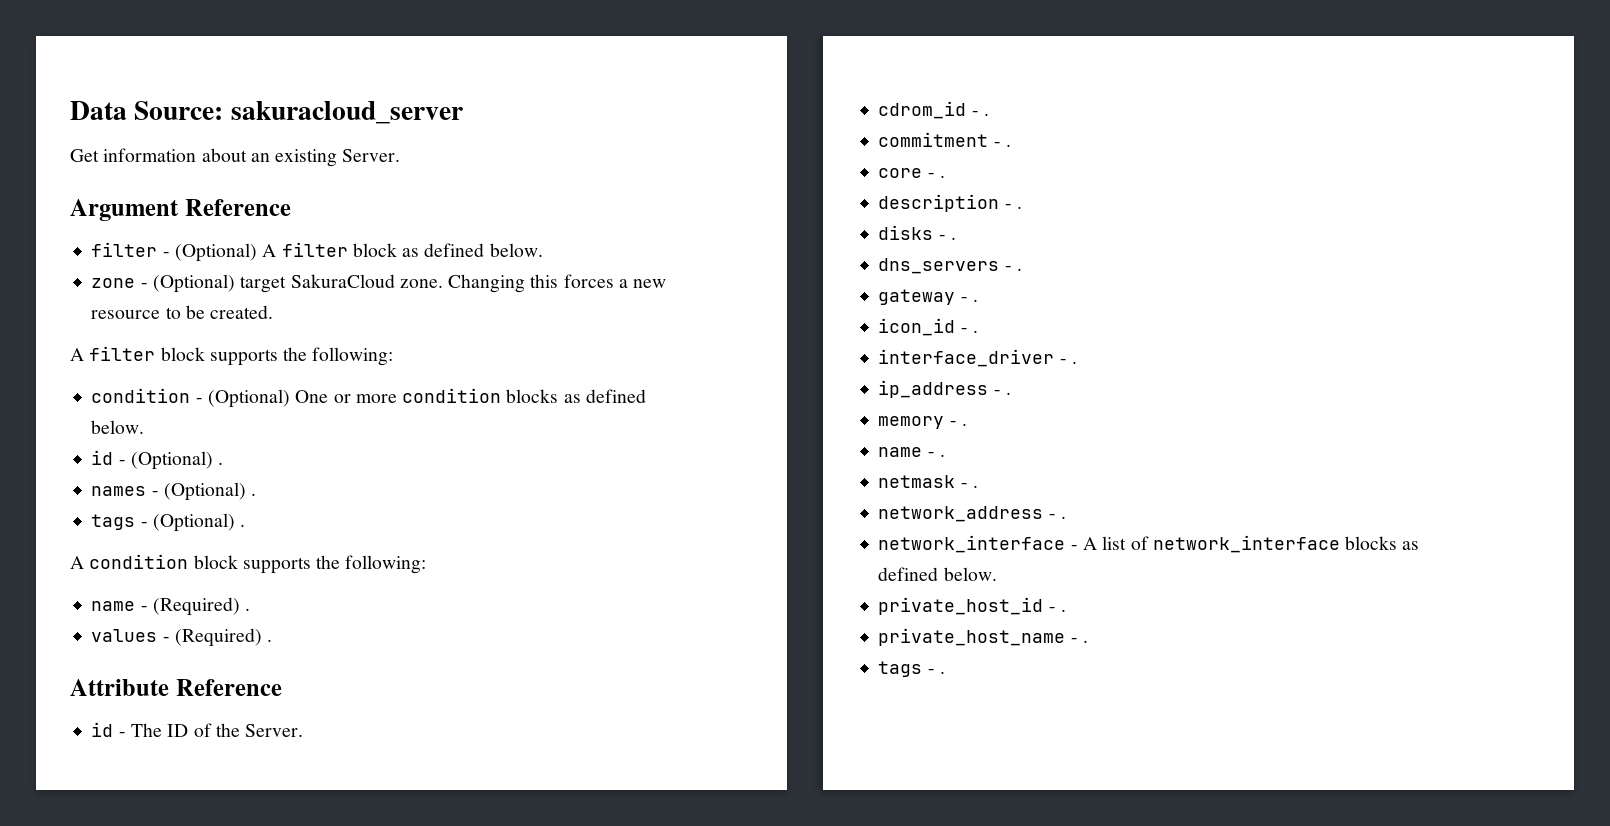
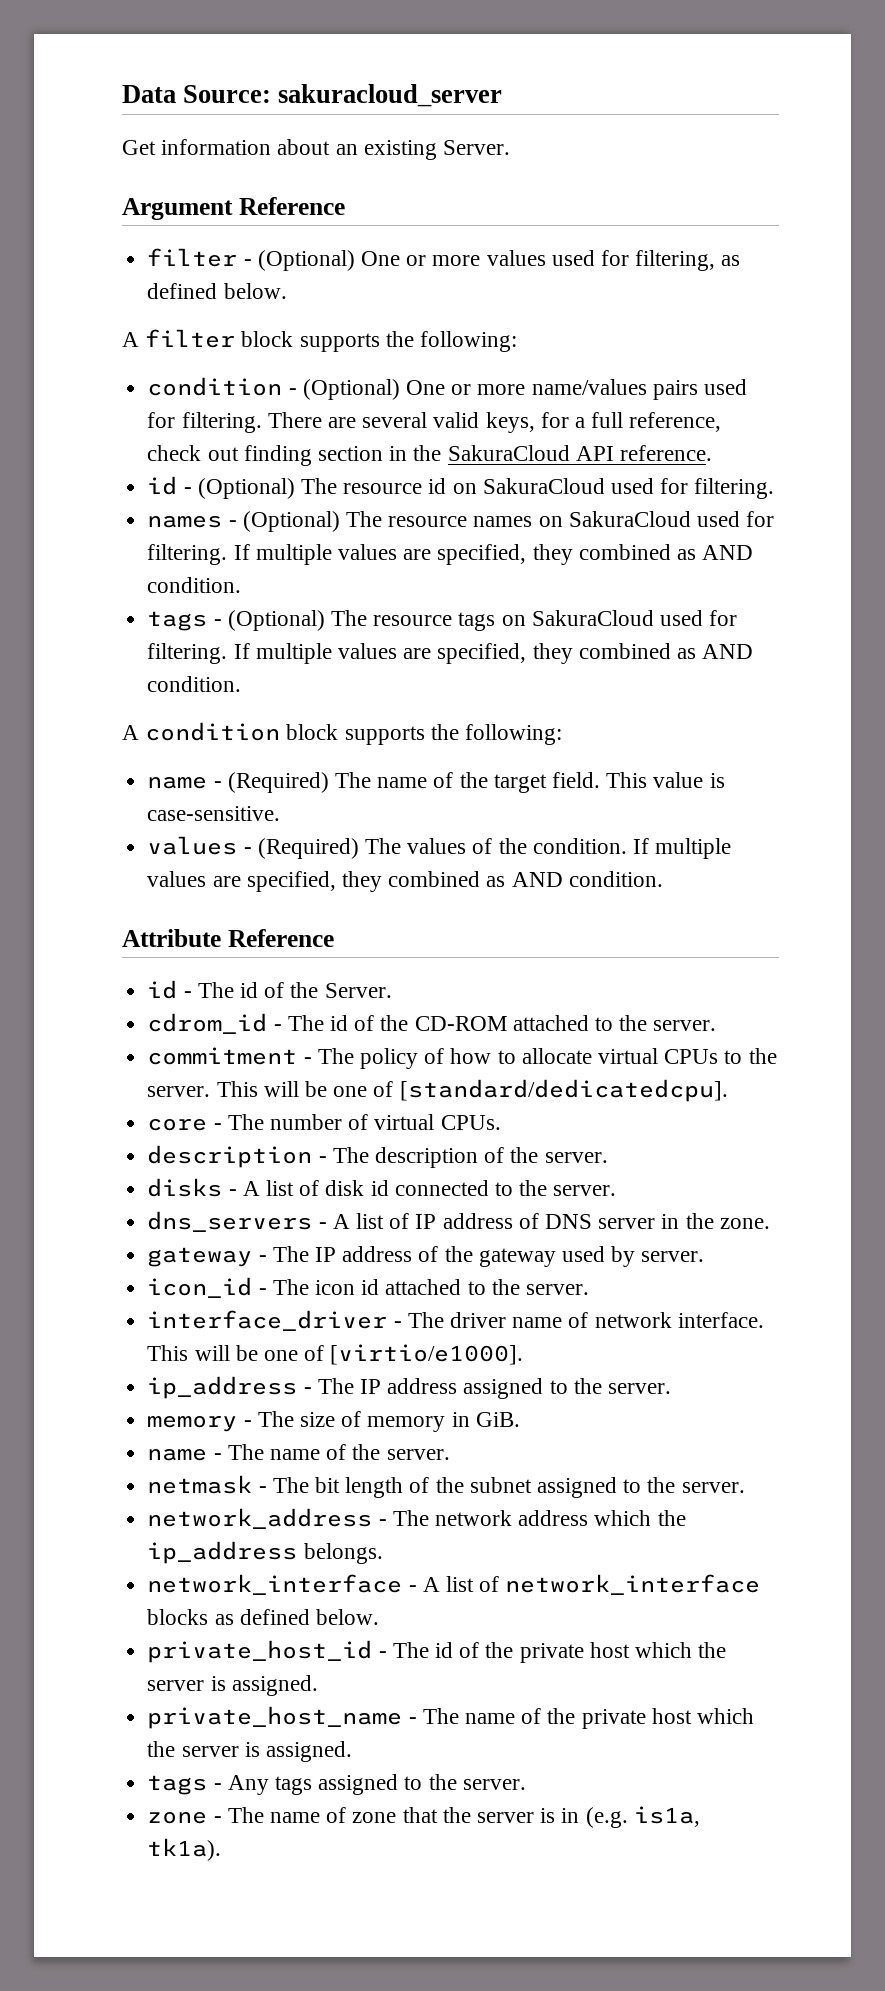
- filter - (Optional) A filter block as defined below.
- zone - (Optional) target SakuraCloud zone. Changing this forces a new resource to be created.
+ filter - (Optional) One or more values used for filtering, as defined below.
- condition - (Optional) One or more condition blocks as defined below.
- id - (Optional) .
- names - (Optional) .
- tags - (Optional) .
+ condition - (Optional) One or more name/values pairs used for filtering. There are several valid keys, for a full reference, check out finding section in the SakuraCloud API reference.
+ id - (Optional) The resource id on SakuraCloud used for filtering.
+ names - (Optional) The resource names on SakuraCloud used for filtering. If multiple values are specified, they combined as AND condition.
+ tags - (Optional) The resource tags on SakuraCloud used for filtering. If multiple values are specified, they combined as AND condition.
- name - (Required) .
- values - (Required) .
+ name - (Required) The name of the target field. This value is case-sensitive.
+ values - (Required) The values of the condition. If multiple values are specified, they combined as AND condition.
- id - The ID of the Server.
+ id - The id of the Server.
- cdrom_id - .
- commitment - .
- core - .
- description - .
- disks - .
- dns_servers - .
- gateway - .
- icon_id - .
- interface_driver - .
- ip_address - .
- memory - .
- name - .
- netmask - .
- network_address - .
+ cdrom_id - The id of the CD-ROM attached to the server.
+ commitment - The policy of how to allocate virtual CPUs to the server. This will be one of [standard/dedicatedcpu].
+ core - The number of virtual CPUs.
+ description - The description of the server.
+ disks - A list of disk id connected to the server.
+ dns_servers - A list of IP address of DNS server in the zone.
+ gateway - The IP address of the gateway used by server.
+ icon_id - The icon id attached to the server.
+ interface_driver - The driver name of network interface. This will be one of [virtio/e1000].
+ ip_address - The IP address assigned to the server.
+ memory - The size of memory in GiB.
+ name - The name of the server.
+ netmask - The bit length of the subnet assigned to the server.
+ network_address - The network address which the ip_address belongs.
- private_host_id - .
- private_host_name - .
- tags - .
+ private_host_id - The id of the private host which the server is assigned.
+ private_host_name - The name of the private host which the server is assigned.
+ tags - Any tags assigned to the server.
+ zone - The name of zone that the server is in (e.g. is1a, tk1a).

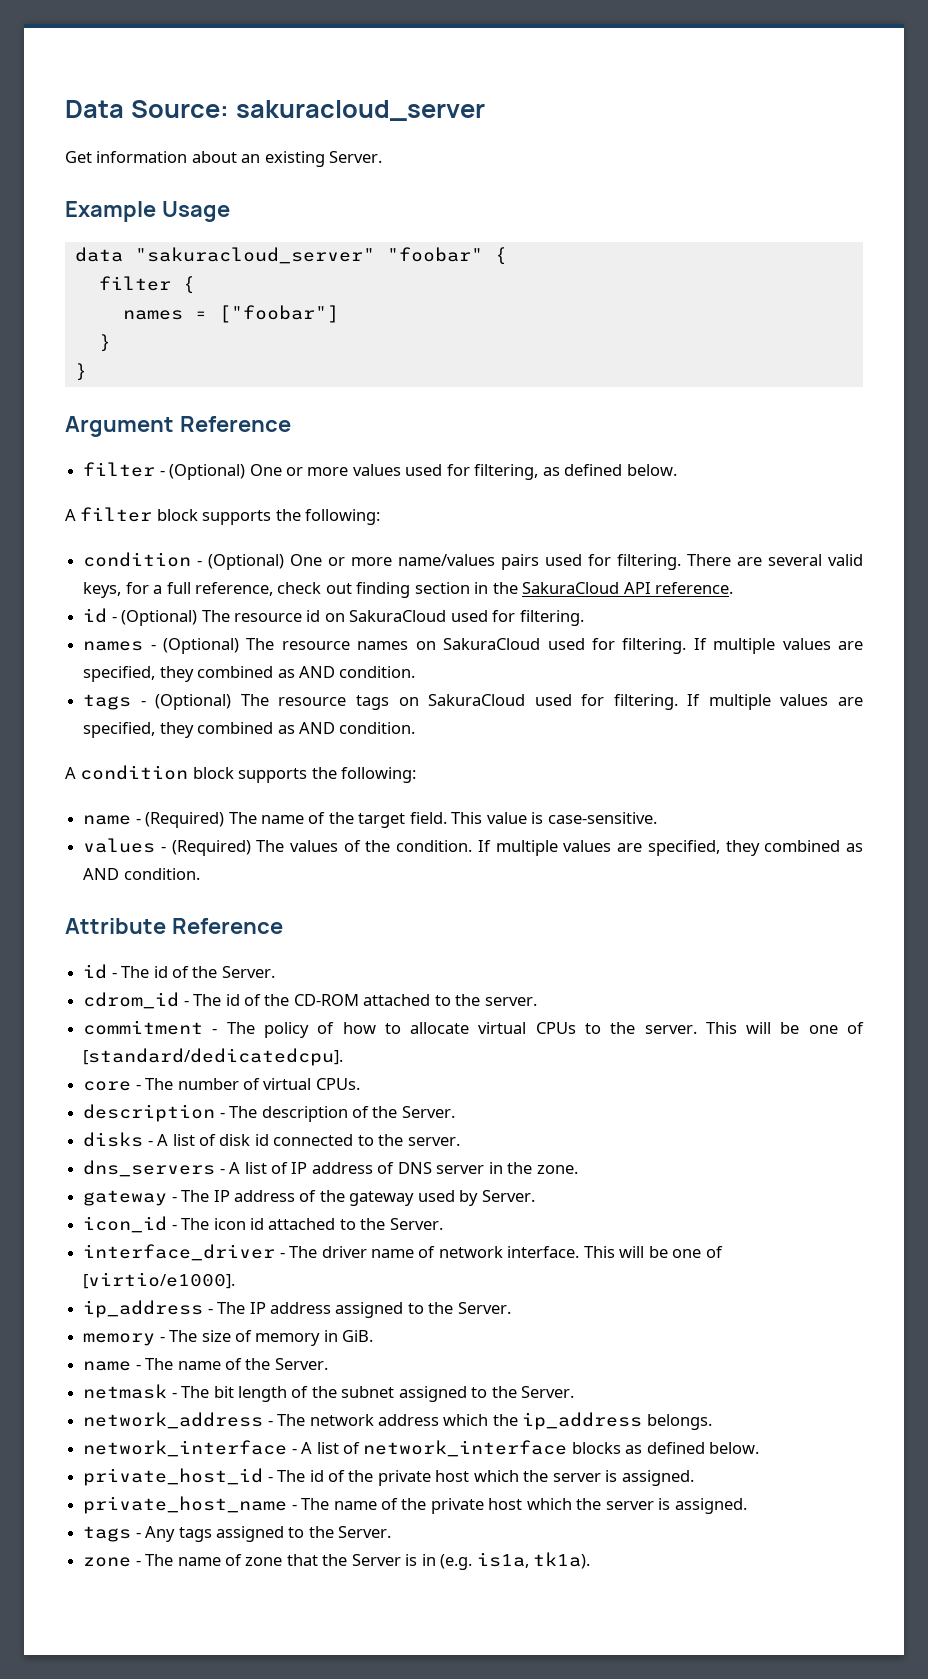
+ Example Usage
+ data "sakuracloud_server" "foobar" {
+ filter {
+ names = ["foobar"]
+ }
+ }
- description - The description of the server.
+ description - The description of the Server.
- gateway - The IP address of the gateway used by server.
+ gateway - The IP address of the gateway used by Server.
- icon_id - The icon id attached to the server.
+ icon_id - The icon id attached to the Server.
- ip_address - The IP address assigned to the server.
+ ip_address - The IP address assigned to the Server.
- name - The name of the server.
+ name - The name of the Server.
- netmask - The bit length of the subnet assigned to the server.
+ netmask - The bit length of the subnet assigned to the Server.
- tags - Any tags assigned to the server.
+ tags - Any tags assigned to the Server.
- zone - The name of zone that the server is in (e.g. is1a, tk1a).
+ zone - The name of zone that the Server is in (e.g. is1a, tk1a).

